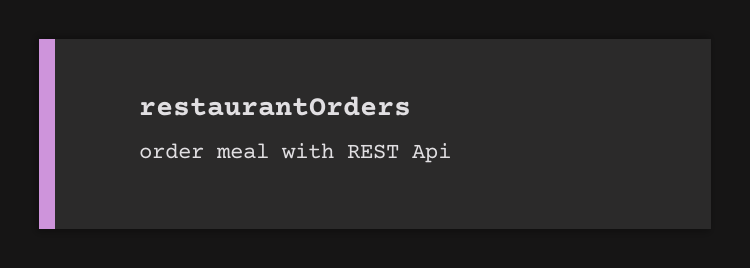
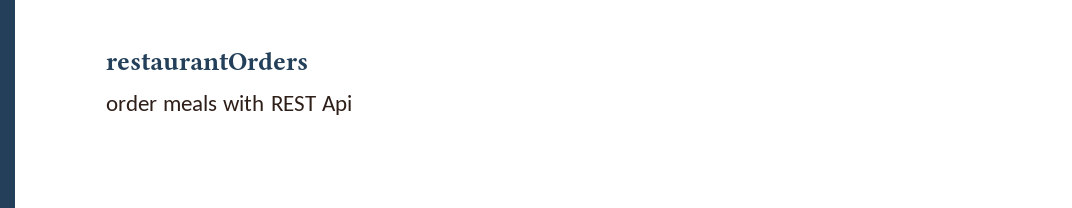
- order meal with REST Api
+ order meals with REST Api

